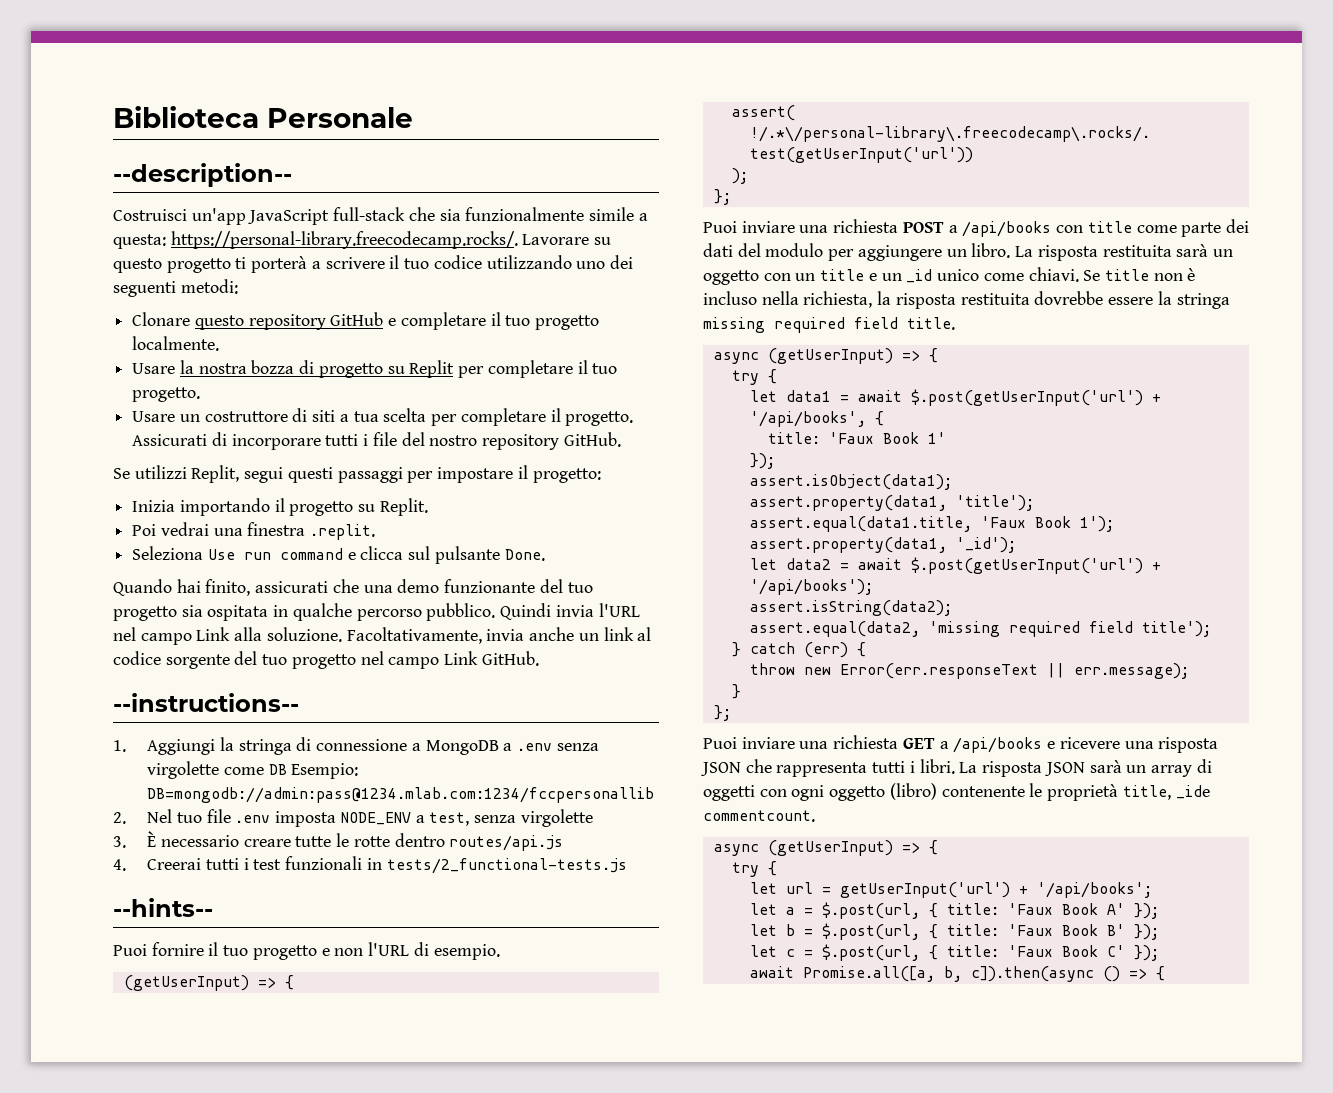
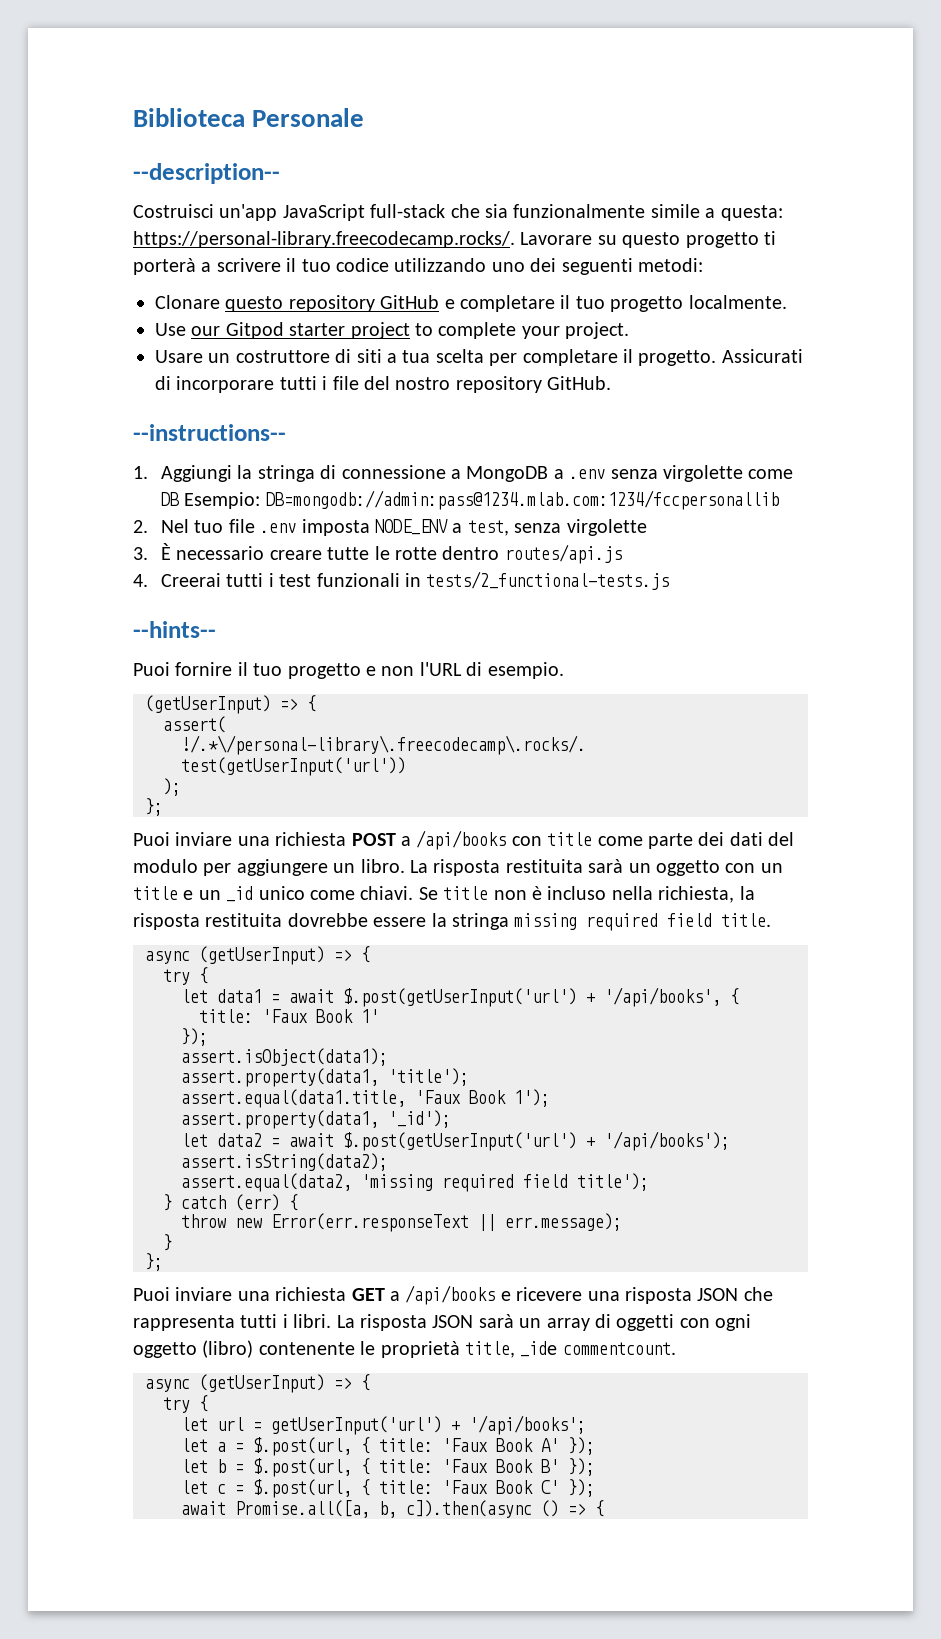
- Usare la nostra bozza di progetto su Replit per completare il tuo progetto.
+ Use our Gitpod starter project to complete your project.
- Se utilizzi Replit, segui questi passaggi per impostare il progetto:
- Inizia importando il progetto su Replit.
- Poi vedrai una finestra .replit.
- Seleziona Use run command e clicca sul pulsante Done.
- Quando hai finito, assicurati che una demo funzionante del tuo progetto sia ospitata in qualche percorso pubblico. Quindi invia l'URL nel campo Link alla soluzione. Facoltativamente, invia anche un link al codice sorgente del tuo progetto nel campo Link GitHub.

